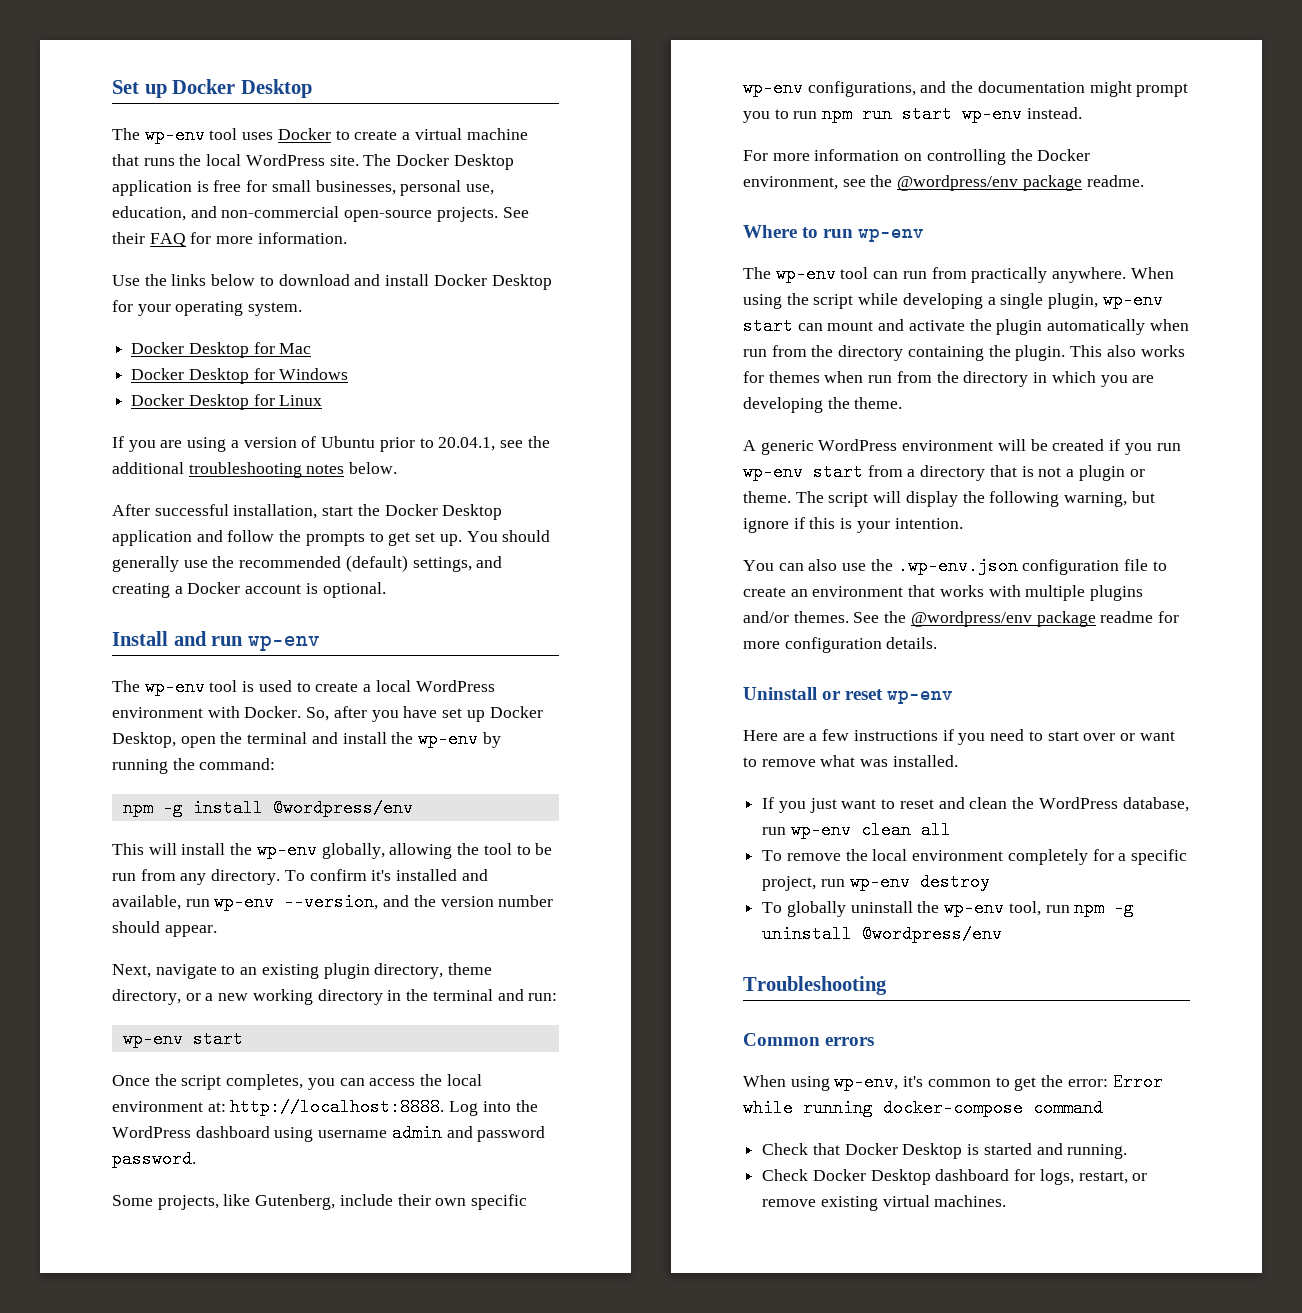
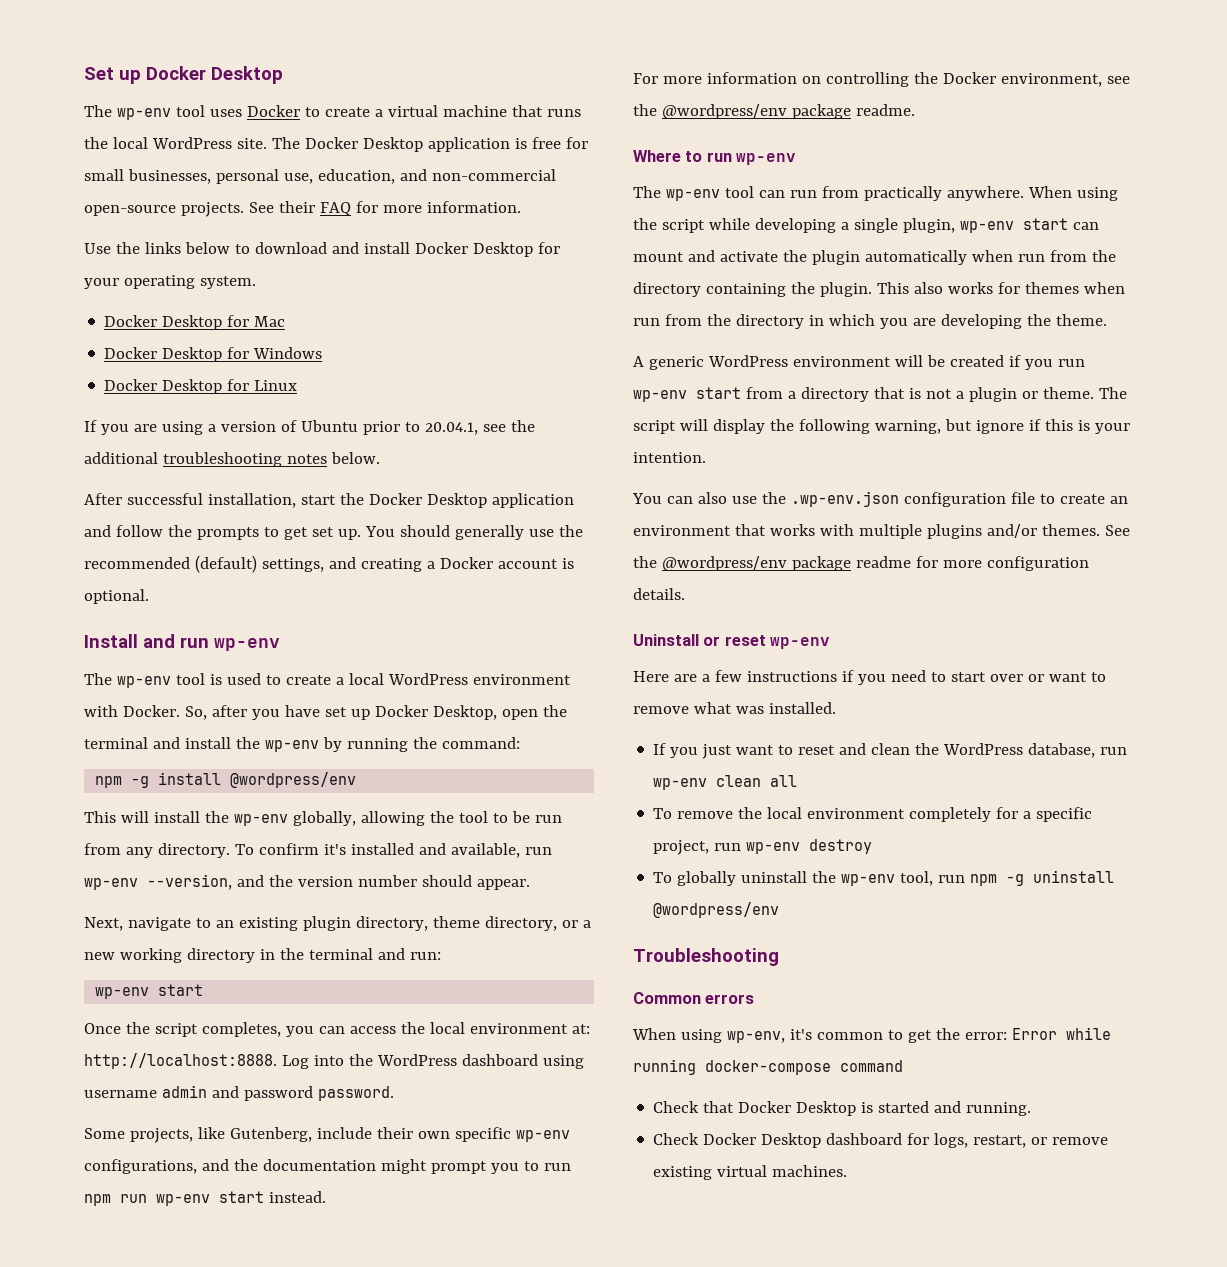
- Some projects, like Gutenberg, include their own specific wp-env configurations, and the documentation might prompt you to run npm run start wp-env instead.
+ Some projects, like Gutenberg, include their own specific wp-env configurations, and the documentation might prompt you to run npm run wp-env start instead.

